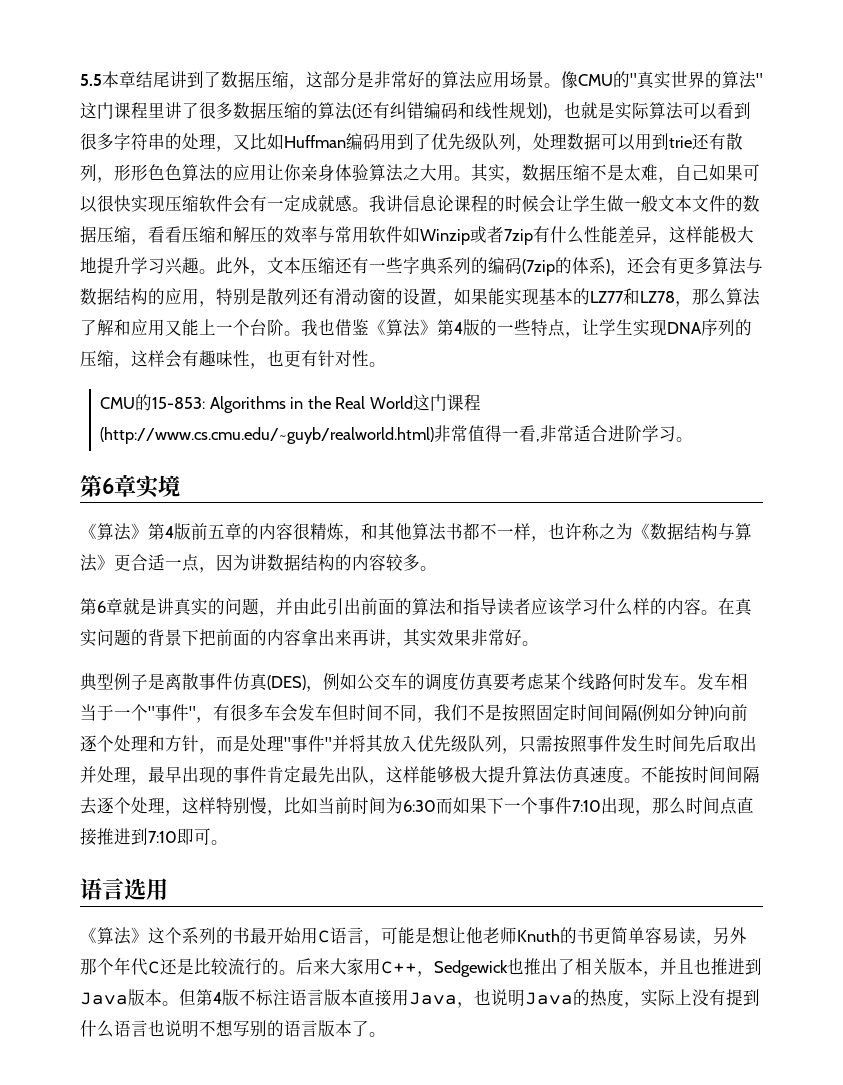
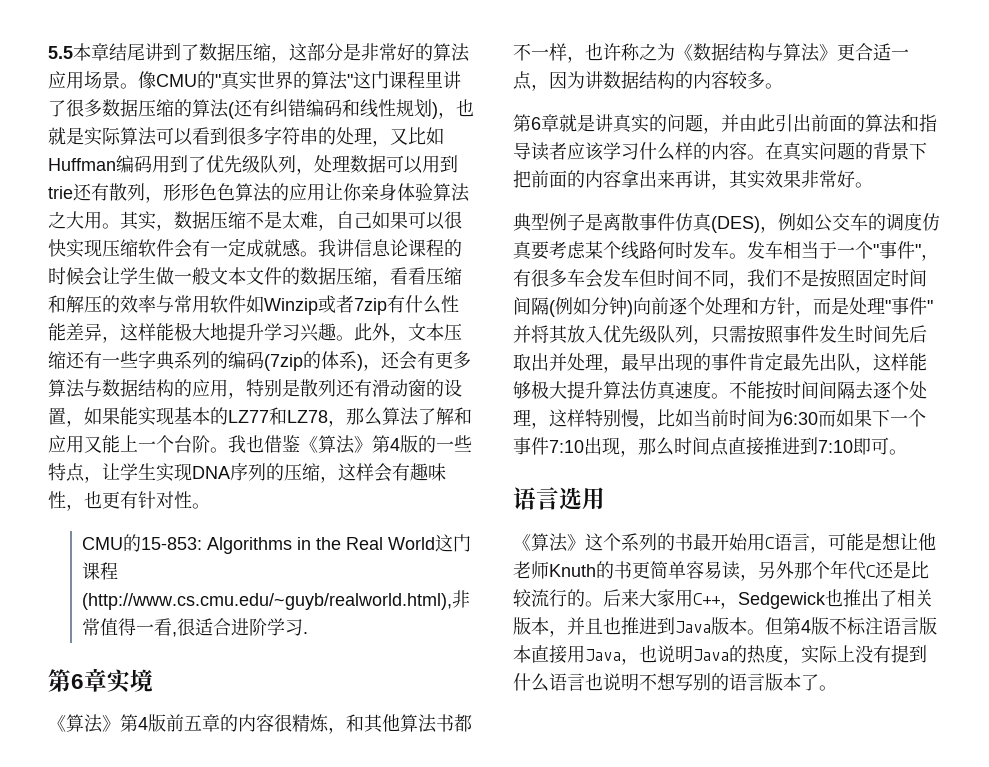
- CMU的15-853: Algorithms in the Real World这门课程(http://www.cs.cmu.edu/~guyb/realworld.html)非常值得一看,非常适合进阶学习。
+ CMU的15-853: Algorithms in the Real World这门课程(http://www.cs.cmu.edu/~guyb/realworld.html),非常值得一看,很适合进阶学习.

